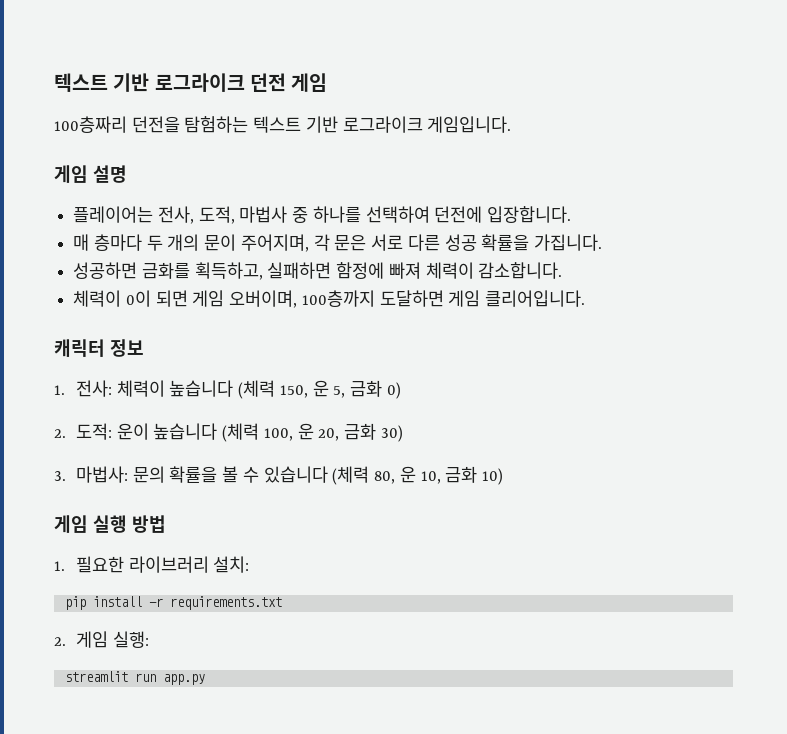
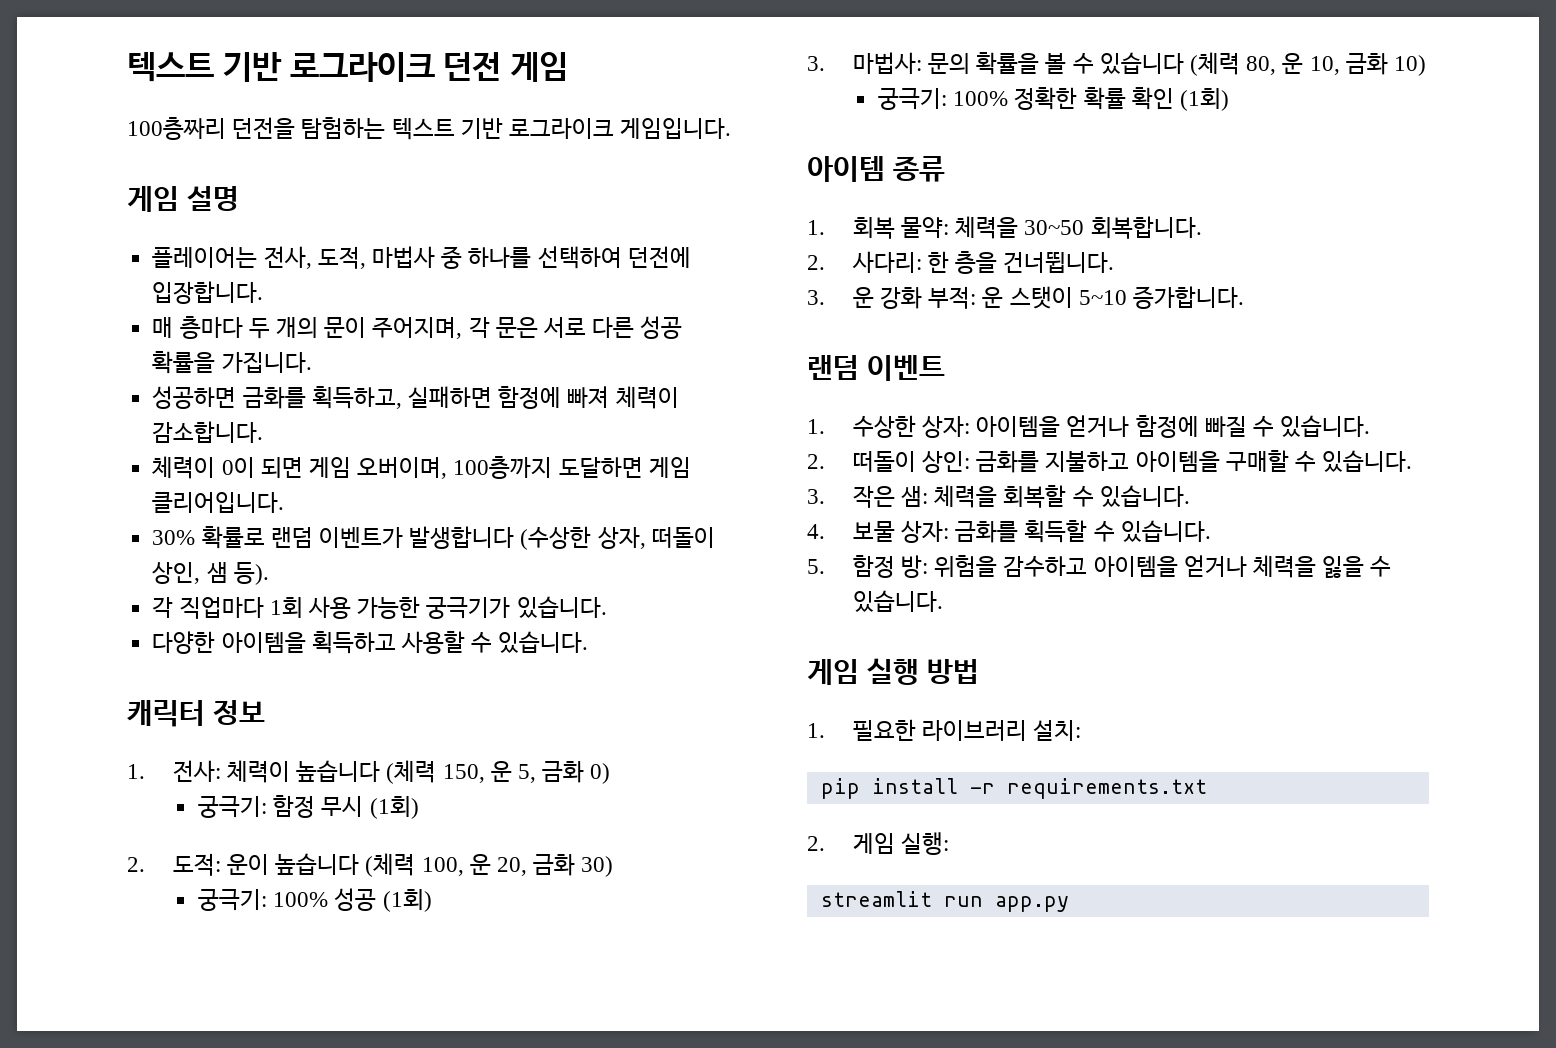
+ 30% 확률로 랜덤 이벤트가 발생합니다 (수상한 상자, 떠돌이 상인, 샘 등).
+ 각 직업마다 1회 사용 가능한 궁극기가 있습니다.
+ 다양한 아이템을 획득하고 사용할 수 있습니다.
+ 궁극기: 함정 무시 (1회)
+ 궁극기: 100% 성공 (1회)
+ 궁극기: 100% 정확한 확률 확인 (1회)
+ 아이템 종류
+ 1. 회복 물약: 체력을 30~50 회복합니다.
+ 2. 사다리: 한 층을 건너뜁니다.
+ 3. 운 강화 부적: 운 스탯이 5~10 증가합니다.
+ 랜덤 이벤트
+ 1. 수상한 상자: 아이템을 얻거나 함정에 빠질 수 있습니다.
+ 2. 떠돌이 상인: 금화를 지불하고 아이템을 구매할 수 있습니다.
+ 3. 작은 샘: 체력을 회복할 수 있습니다.
+ 4. 보물 상자: 금화를 획득할 수 있습니다.
+ 5. 함정 방: 위험을 감수하고 아이템을 얻거나 체력을 잃을 수 있습니다.

